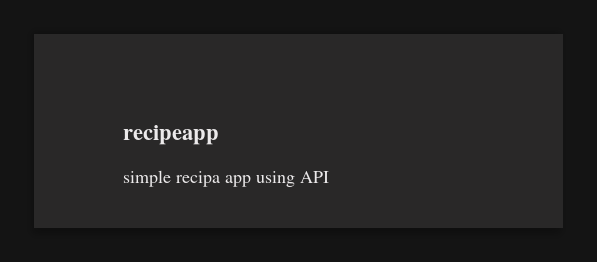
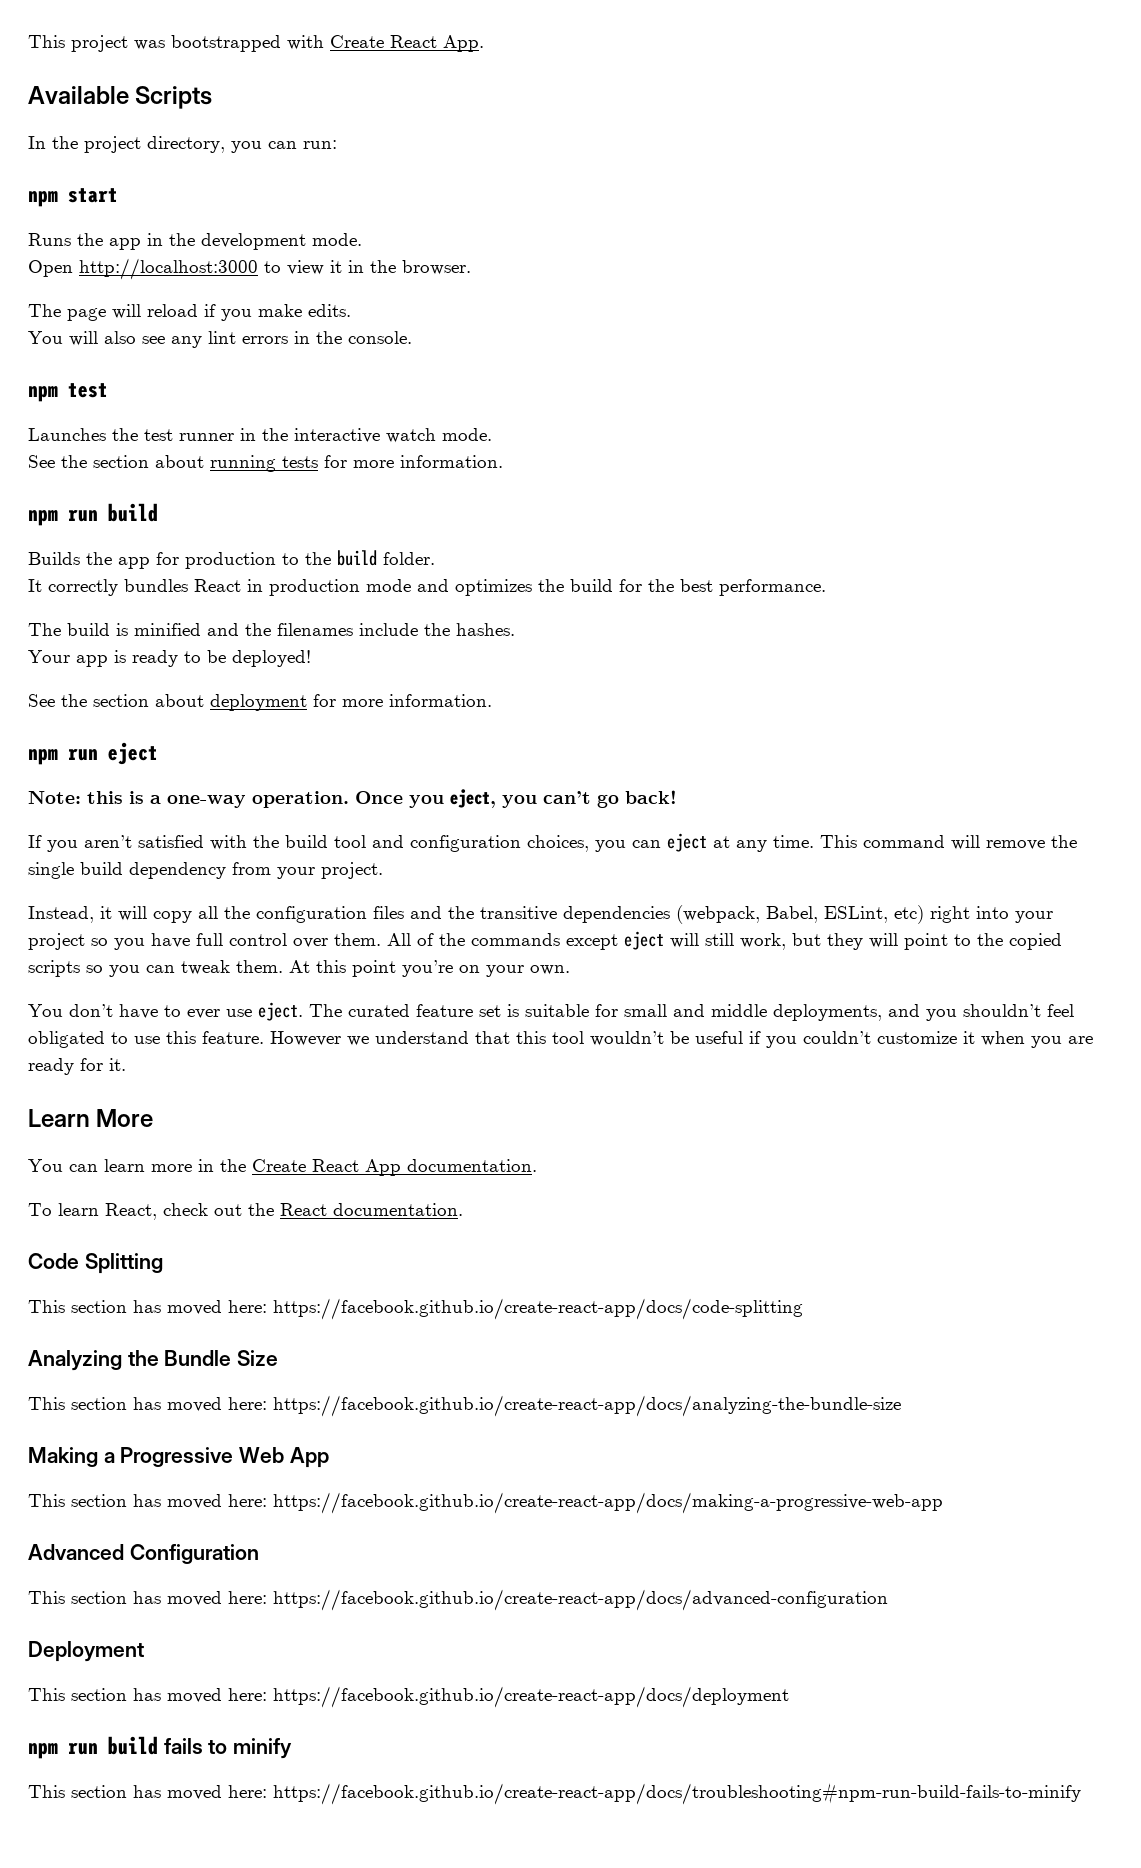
- recipeapp
- simple recipa app using API
+ This project was bootstrapped with Create React App.
+ Available Scripts
+ In the project directory, you can run:
+ npm start
+ Runs the app in the development mode.
+ Open http://localhost:3000 to view it in the browser.
+ The page will reload if you make edits.
+ You will also see any lint errors in the console.
+ npm test
+ Launches the test runner in the interactive watch mode.
+ See the section about running tests for more information.
+ npm run build
+ Builds the app for production to the build folder.
+ It correctly bundles React in production mode and optimizes the build for the best performance.
+ The build is minified and the filenames include the hashes.
+ Your app is ready to be deployed!
+ See the section about deployment for more information.
+ npm run eject
+ Note: this is a one-way operation. Once you eject, you can’t go back!
+ If you aren’t satisfied with the build tool and configuration choices, you can eject at any time. This command will remove the single build dependency from your project.
+ Instead, it will copy all the configuration files and the transitive dependencies (webpack, Babel, ESLint, etc) right into your project so you have full control over them. All of the commands except eject will still work, but they will point to the copied scripts so you can tweak them. At this point you’re on your own.
+ You don’t have to ever use eject. The curated feature set is suitable for small and middle deployments, and you shouldn’t feel obligated to use this feature. However we understand that this tool wouldn’t be useful if you couldn’t customize it when you are ready for it.
+ Learn More
+ You can learn more in the Create React App documentation.
+ To learn React, check out the React documentation.
+ Code Splitting
+ This section has moved here: https://facebook.github.io/create-react-app/docs/code-splitting
+ Analyzing the Bundle Size
+ This section has moved here: https://facebook.github.io/create-react-app/docs/analyzing-the-bundle-size
+ Making a Progressive Web App
+ This section has moved here: https://facebook.github.io/create-react-app/docs/making-a-progressive-web-app
+ Advanced Configuration
+ This section has moved here: https://facebook.github.io/create-react-app/docs/advanced-configuration
+ Deployment
+ This section has moved here: https://facebook.github.io/create-react-app/docs/deployment
+ npm run build fails to minify
+ This section has moved here: https://facebook.github.io/create-react-app/docs/troubleshooting#npm-run-build-fails-to-minify

